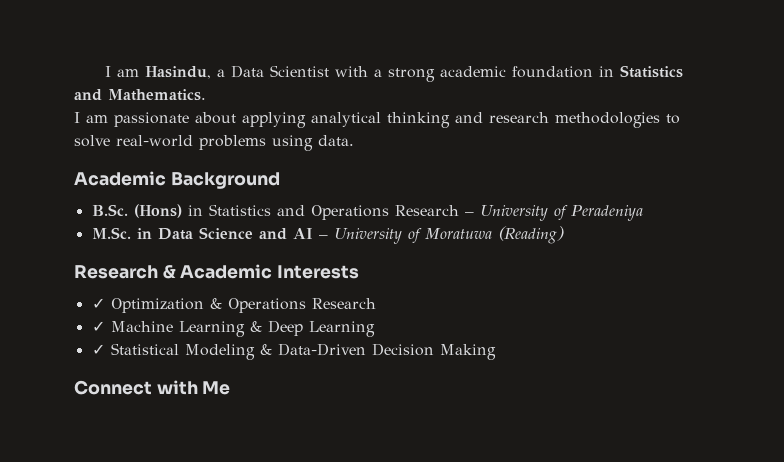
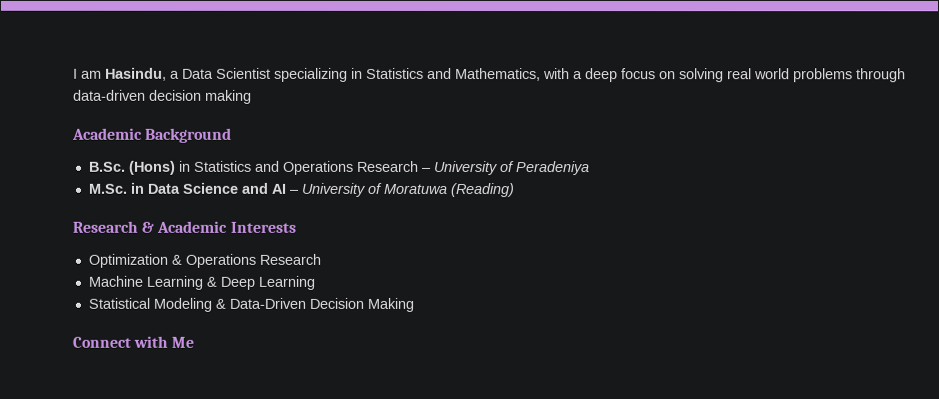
- I am Hasindu, a Data Scientist with a strong academic foundation in Statistics and Mathematics.
- I am passionate about applying analytical thinking and research methodologies to solve real-world problems using data.
+ I am Hasindu, a Data Scientist specializing in Statistics and Mathematics, with a deep focus on solving real world problems through data-driven decision making
- ✓ Optimization & Operations Research
+ Optimization & Operations Research
- ✓ Machine Learning & Deep Learning
+ Machine Learning & Deep Learning
- ✓ Statistical Modeling & Data-Driven Decision Making
+ Statistical Modeling & Data-Driven Decision Making

